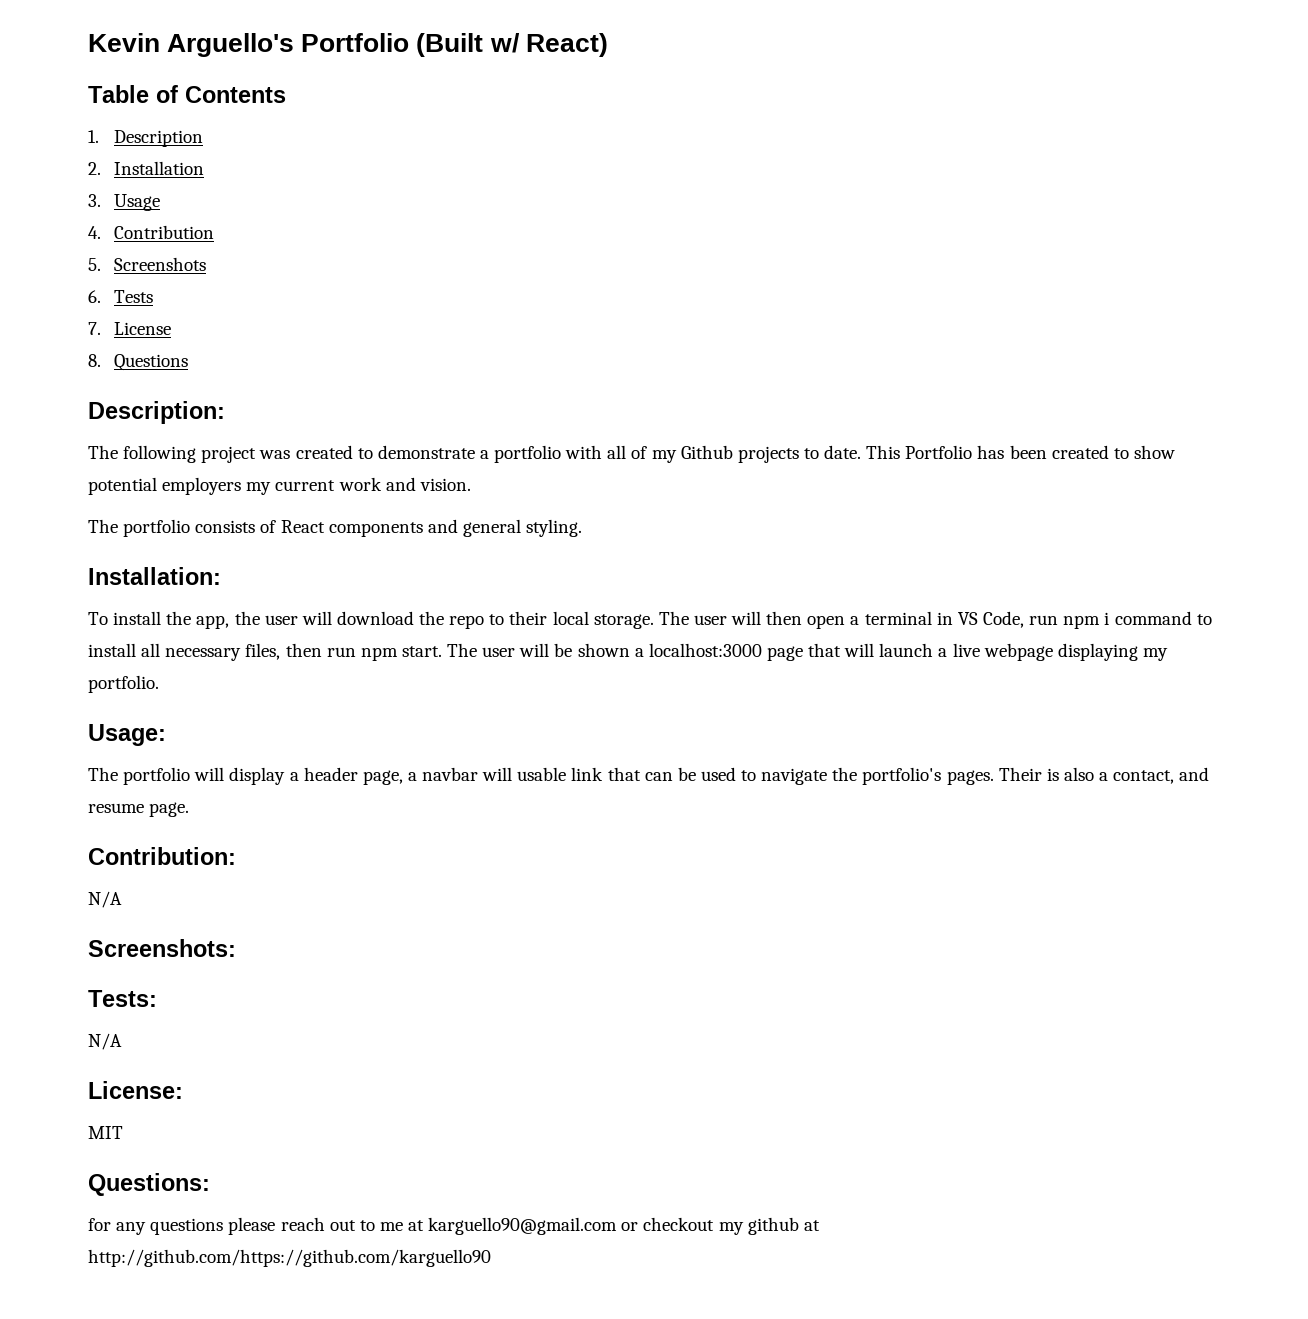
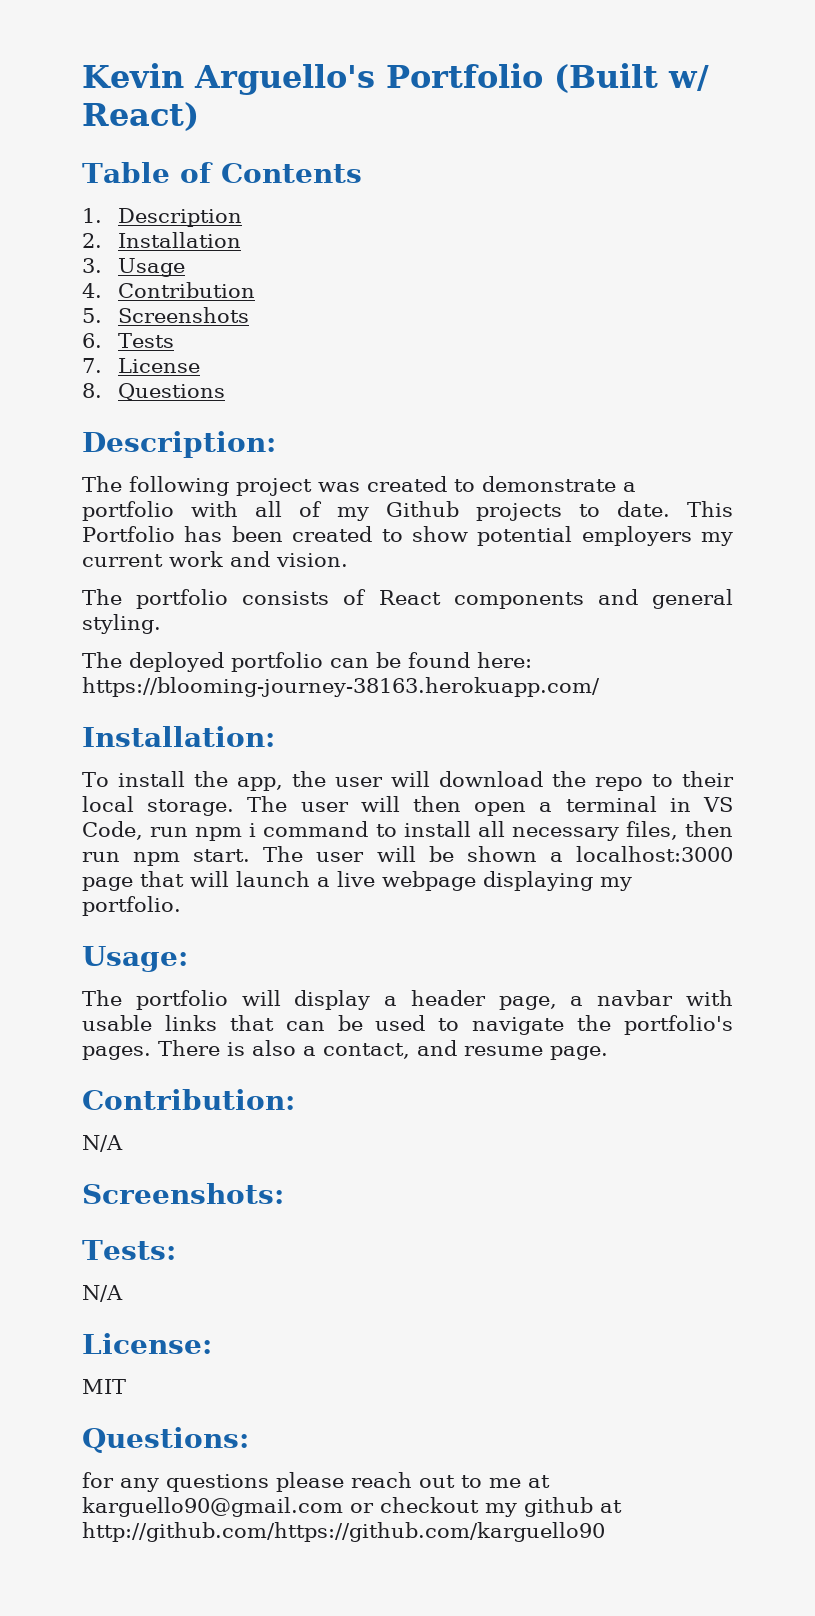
+ The deployed portfolio can be found here: https://blooming-journey-38163.herokuapp.com/
- The portfolio will display a header page, a navbar will usable link that can be used to navigate the portfolio's pages.
+ The portfolio will display a header page, a navbar with usable links that can be used to navigate the portfolio's pages.
- Their is also a contact, and resume page.
+ There is also a contact, and resume page.

